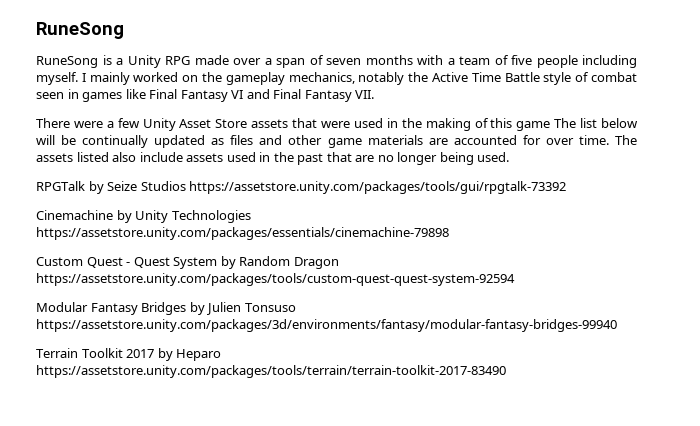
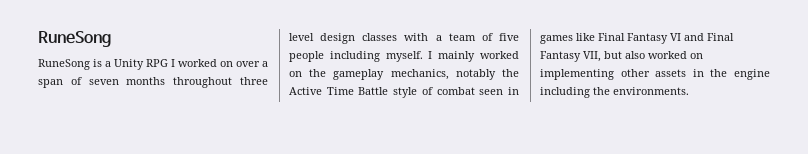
- RuneSong is a Unity RPG made over a span of seven months with a team of five people including myself.
+ RuneSong is a Unity RPG I worked on over a span of seven months throughout three level design classes with a team of five people including myself.
- I mainly worked on the gameplay mechanics, notably the Active Time Battle style of combat seen in games like Final Fantasy VI and Final Fantasy VII.
- There were a few Unity Asset Store assets that were used in the making of this game The list below will be continually updated as files and other game materials are accounted for over time. The assets listed also include assets used in the past that are no longer being used.
- RPGTalk by Seize Studios https://assetstore.unity.com/packages/tools/gui/rpgtalk-73392
- Cinemachine by Unity Technologies https://assetstore.unity.com/packages/essentials/cinemachine-79898
- Custom Quest - Quest System by Random Dragon https://assetstore.unity.com/packages/tools/custom-quest-quest-system-92594
- Modular Fantasy Bridges by Julien Tonsuso https://assetstore.unity.com/packages/3d/environments/fantasy/modular-fantasy-bridges-99940
- Terrain Toolkit 2017 by Heparo https://assetstore.unity.com/packages/tools/terrain/terrain-toolkit-2017-83490
+ I mainly worked on the gameplay mechanics, notably the Active Time Battle style of combat seen in games like Final Fantasy VI and Final Fantasy VII, but also worked on implementing other assets in the engine including the environments.

